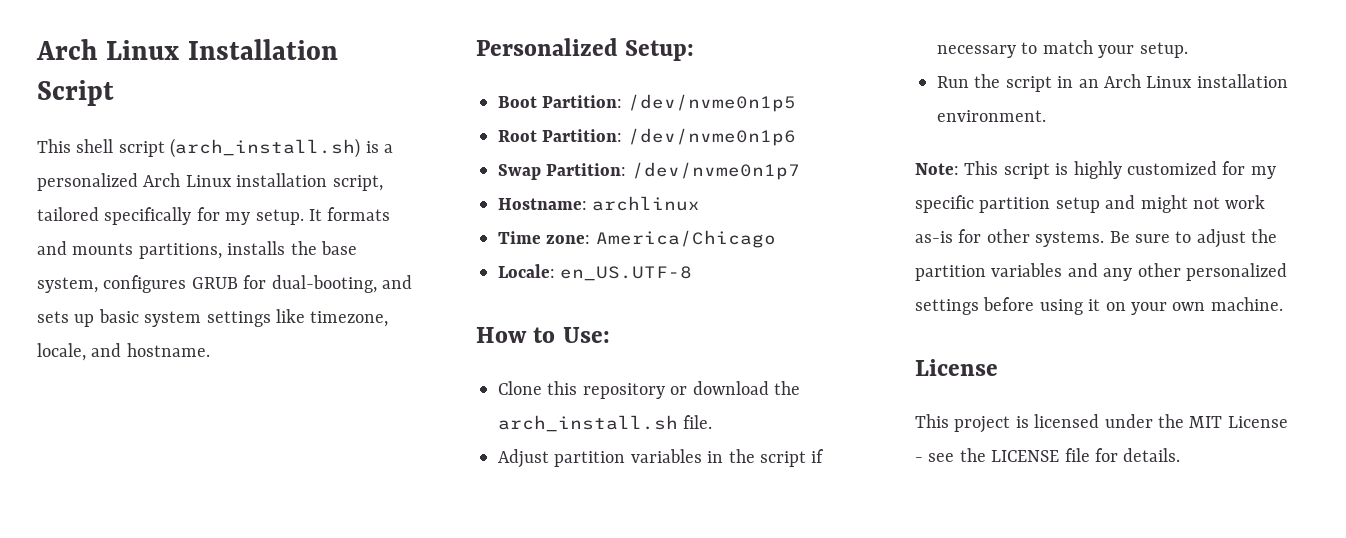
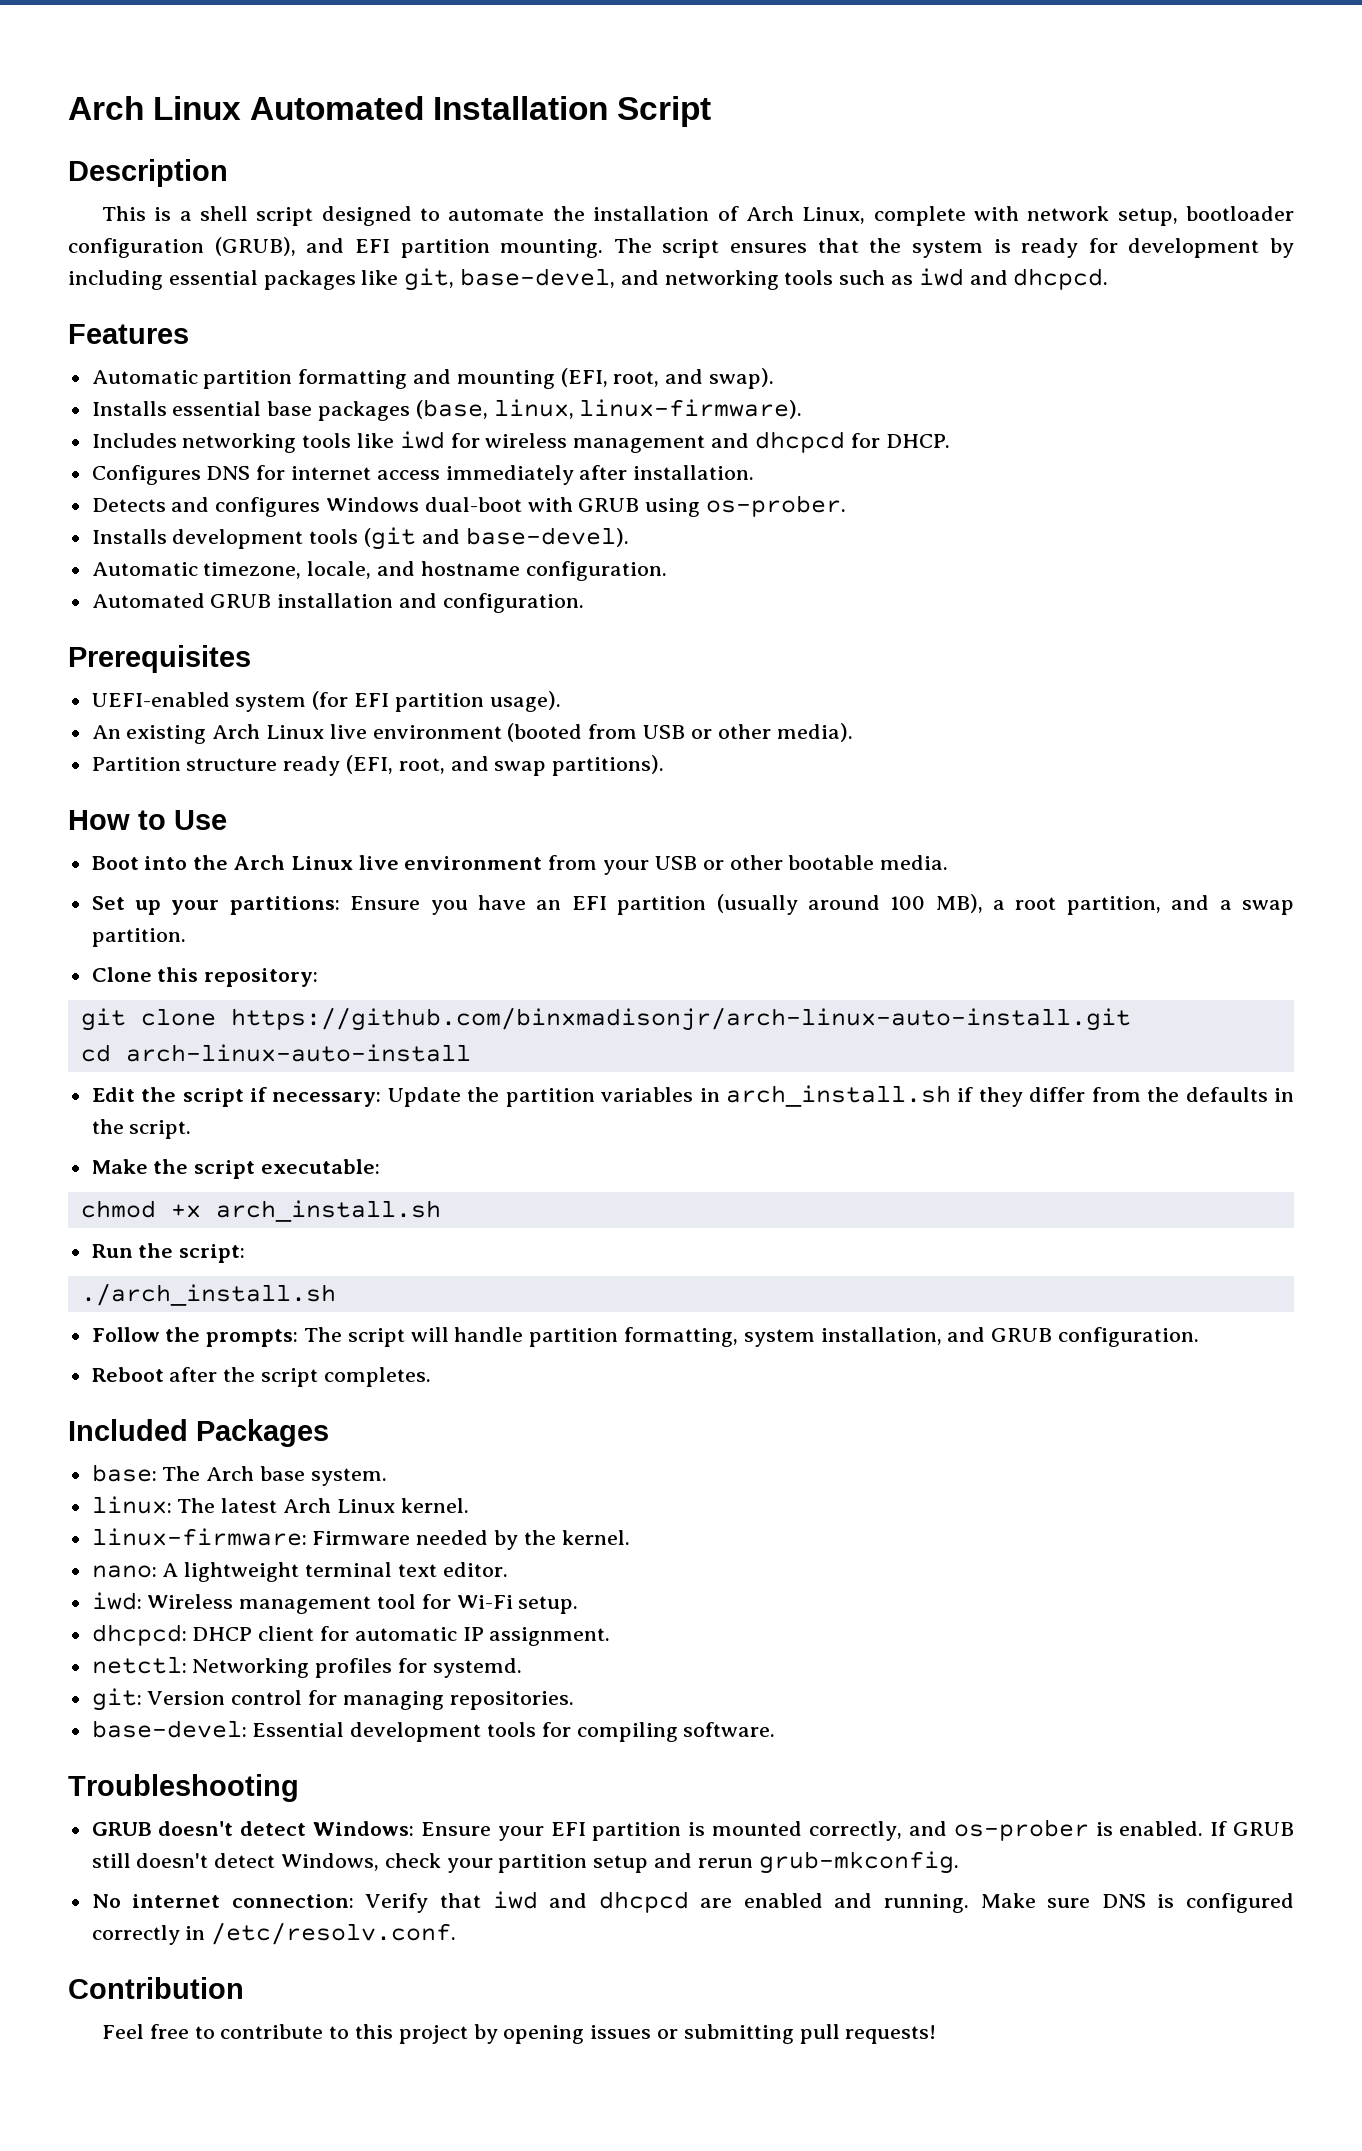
- Arch Linux Installation Script
+ Arch Linux Automated Installation Script
- This shell script (arch_install.sh) is a personalized Arch Linux installation script, tailored specifically for my setup. It formats and mounts partitions, installs the base system, configures GRUB for dual-booting, and sets up basic system settings like timezone, locale, and hostname.
- Personalized Setup:
- Boot Partition: /dev/nvme0n1p5
- Root Partition: /dev/nvme0n1p6
- Swap Partition: /dev/nvme0n1p7
- Hostname: archlinux
- Time zone: America/Chicago
- Locale: en_US.UTF-8
- How to Use:
- Clone this repository or download the arch_install.sh file.
- Adjust partition variables in the script if necessary to match your setup.
- Run the script in an Arch Linux installation environment.
- Note: This script is highly customized for my specific partition setup and might not work as-is for other systems. Be sure to adjust the partition variables and any other personalized settings before using it on your own machine.
- License
- This project is licensed under the MIT License - see the LICENSE file for details.
+ Description
+ This is a shell script designed to automate the installation of Arch Linux, complete with network setup, bootloader configuration (GRUB), and EFI partition mounting. The script ensures that the system is ready for development by including essential packages like git, base-devel, and networking tools such as iwd and dhcpcd.
+ Features
+ Automatic partition formatting and mounting (EFI, root, and swap).
+ Installs essential base packages (base, linux, linux-firmware).
+ Includes networking tools like iwd for wireless management and dhcpcd for DHCP.
+ Configures DNS for internet access immediately after installation.
+ Detects and configures Windows dual-boot with GRUB using os-prober.
+ Installs development tools (git and base-devel).
+ Automatic timezone, locale, and hostname configuration.
+ Automated GRUB installation and configuration.
+ Prerequisites
+ UEFI-enabled system (for EFI partition usage).
+ An existing Arch Linux live environment (booted from USB or other media).
+ Partition structure ready (EFI, root, and swap partitions).
+ How to Use
+ Boot into the Arch Linux live environment from your USB or other bootable media.
+ Set up your partitions: Ensure you have an EFI partition (usually around 100 MB), a root partition, and a swap partition.
+ Clone this repository:
+ git clone https://github.com/binxmadisonjr/arch-linux-auto-install.git
+ cd arch-linux-auto-install
+ Edit the script if necessary: Update the partition variables in arch_install.sh if they differ from the defaults in the script.
+ Make the script executable:
+ chmod +x arch_install.sh
+ Run the script:
+ ./arch_install.sh
+ Follow the prompts: The script will handle partition formatting, system installation, and GRUB configuration.
+ Reboot after the script completes.
+ Included Packages
+ base: The Arch base system.
+ linux: The latest Arch Linux kernel.
+ linux-firmware: Firmware needed by the kernel.
+ nano: A lightweight terminal text editor.
+ iwd: Wireless management tool for Wi-Fi setup.
+ dhcpcd: DHCP client for automatic IP assignment.
+ netctl: Networking profiles for systemd.
+ git: Version control for managing repositories.
+ base-devel: Essential development tools for compiling software.
+ Troubleshooting
+ GRUB doesn't detect Windows: Ensure your EFI partition is mounted correctly, and os-prober is enabled. If GRUB still doesn't detect Windows, check your partition setup and rerun grub-mkconfig.
+ No internet connection: Verify that iwd and dhcpcd are enabled and running. Make sure DNS is configured correctly in /etc/resolv.conf.
+ Contribution
+ Feel free to contribute to this project by opening issues or submitting pull requests!

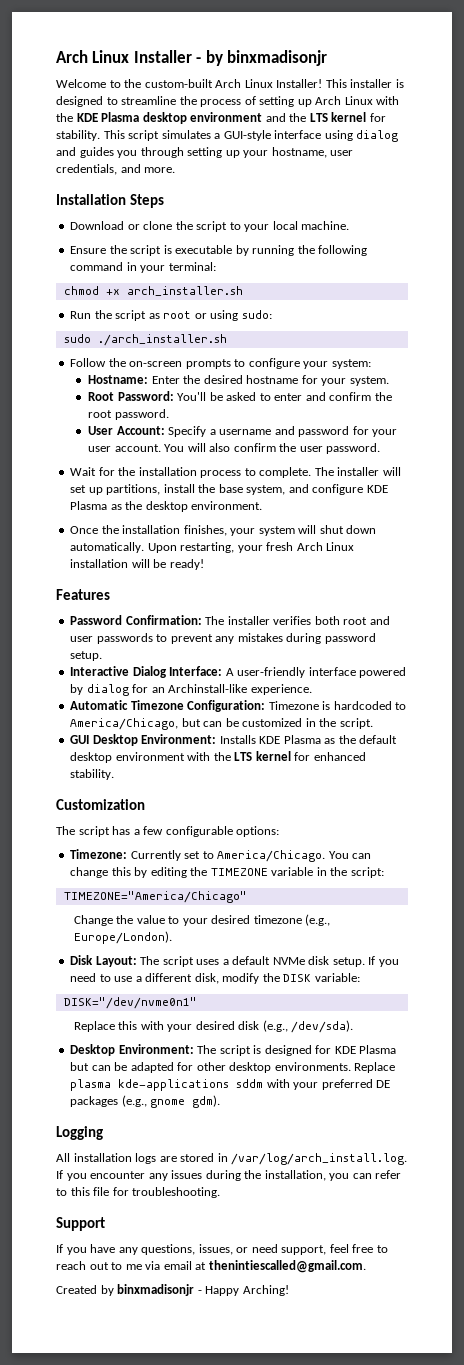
- Arch Linux Automated Installation Script
- Description
- This is a shell script designed to automate the installation of Arch Linux, complete with network setup, bootloader configuration (GRUB), and EFI partition mounting. The script ensures that the system is ready for development by including essential packages like git, base-devel, and networking tools such as iwd and dhcpcd.
+ Arch Linux Installer - by binxmadisonjr
+ Welcome to the custom-built Arch Linux Installer! This installer is designed to streamline the process of setting up Arch Linux with the KDE Plasma desktop environment and the LTS kernel for stability. This script simulates a GUI-style interface using dialog and guides you through setting up your hostname, user credentials, and more.
+ Installation Steps
+ Download or clone the script to your local machine.
+ Ensure the script is executable by running the following command in your terminal:
+ chmod +x arch_installer.sh
+ Run the script as root or using sudo:
+ sudo ./arch_installer.sh
+ Follow the on-screen prompts to configure your system:
+ Hostname: Enter the desired hostname for your system.
+ Root Password: You'll be asked to enter and confirm the root password.
+ User Account: Specify a username and password for your user account. You will also confirm the user password.
+ Wait for the installation process to complete. The installer will set up partitions, install the base system, and configure KDE Plasma as the desktop environment.
+ Once the installation finishes, your system will shut down automatically. Upon restarting, your fresh Arch Linux installation will be ready!
  Features
- Automatic partition formatting and mounting (EFI, root, and swap).
- Installs essential base packages (base, linux, linux-firmware).
- Includes networking tools like iwd for wireless management and dhcpcd for DHCP.
- Configures DNS for internet access immediately after installation.
- Detects and configures Windows dual-boot with GRUB using os-prober.
- Installs development tools (git and base-devel).
- Automatic timezone, locale, and hostname configuration.
- Automated GRUB installation and configuration.
- Prerequisites
- UEFI-enabled system (for EFI partition usage).
- An existing Arch Linux live environment (booted from USB or other media).
- Partition structure ready (EFI, root, and swap partitions).
- How to Use
- Boot into the Arch Linux live environment from your USB or other bootable media.
- Set up your partitions: Ensure you have an EFI partition (usually around 100 MB), a root partition, and a swap partition.
- Clone this repository:
- git clone https://github.com/binxmadisonjr/arch-linux-auto-install.git
- cd arch-linux-auto-install
- Edit the script if necessary: Update the partition variables in arch_install.sh if they differ from the defaults in the script.
- Make the script executable:
- chmod +x arch_install.sh
- Run the script:
- ./arch_install.sh
- Follow the prompts: The script will handle partition formatting, system installation, and GRUB configuration.
- Reboot after the script completes.
- Included Packages
- base: The Arch base system.
- linux: The latest Arch Linux kernel.
- linux-firmware: Firmware needed by the kernel.
- nano: A lightweight terminal text editor.
- iwd: Wireless management tool for Wi-Fi setup.
- dhcpcd: DHCP client for automatic IP assignment.
- netctl: Networking profiles for systemd.
- git: Version control for managing repositories.
- base-devel: Essential development tools for compiling software.
- Troubleshooting
- GRUB doesn't detect Windows: Ensure your EFI partition is mounted correctly, and os-prober is enabled. If GRUB still doesn't detect Windows, check your partition setup and rerun grub-mkconfig.
- No internet connection: Verify that iwd and dhcpcd are enabled and running. Make sure DNS is configured correctly in /etc/resolv.conf.
- Contribution
- Feel free to contribute to this project by opening issues or submitting pull requests!
+ Password Confirmation: The installer verifies both root and user passwords to prevent any mistakes during password setup.
+ Interactive Dialog Interface: A user-friendly interface powered by dialog for an Archinstall-like experience.
+ Automatic Timezone Configuration: Timezone is hardcoded to America/Chicago, but can be customized in the script.
+ GUI Desktop Environment: Installs KDE Plasma as the default desktop environment with the LTS kernel for enhanced stability.
+ Customization
+ The script has a few configurable options:
+ Timezone: Currently set to America/Chicago. You can change this by editing the TIMEZONE variable in the script:
+ TIMEZONE="America/Chicago"
+ Change the value to your desired timezone (e.g., Europe/London).
+ Disk Layout: The script uses a default NVMe disk setup. If you need to use a different disk, modify the DISK variable:
+ DISK="/dev/nvme0n1"
+ Replace this with your desired disk (e.g., /dev/sda).
+ Desktop Environment: The script is designed for KDE Plasma but can be adapted for other desktop environments. Replace plasma kde-applications sddm with your preferred DE packages (e.g., gnome gdm).
+ Logging
+ All installation logs are stored in /var/log/arch_install.log. If you encounter any issues during the installation, you can refer to this file for troubleshooting.
+ Support
+ If you have any questions, issues, or need support, feel free to reach out to me via email at thenintiescalled@gmail.com.
+ Created by binxmadisonjr - Happy Arching!

